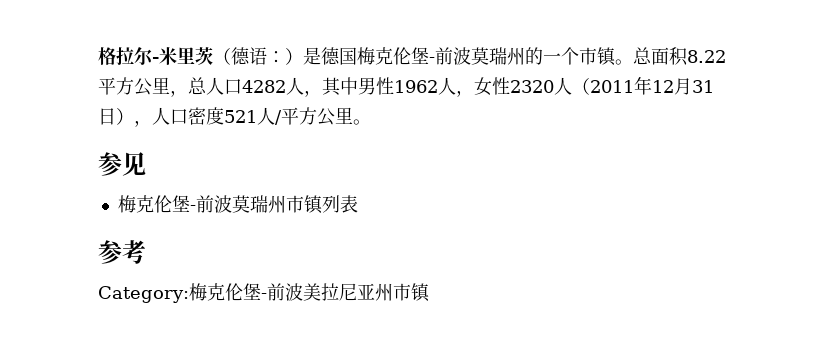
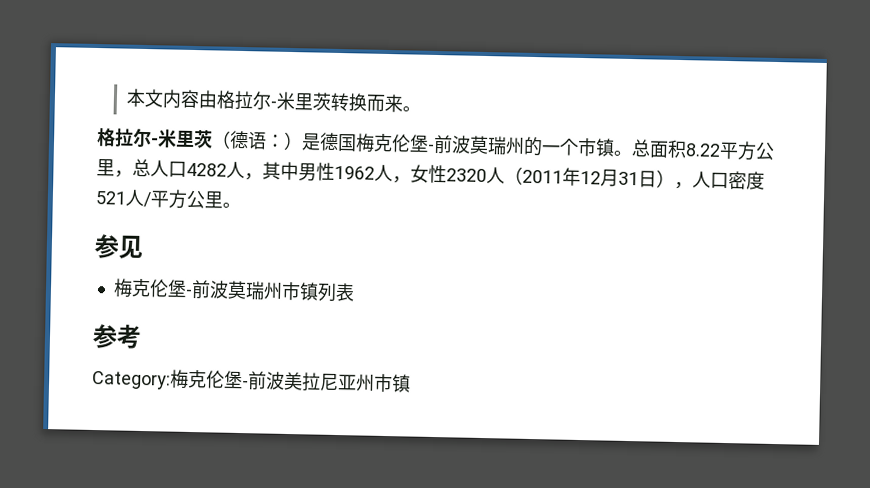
+ 本文内容由格拉尔-米里茨转换而来。

